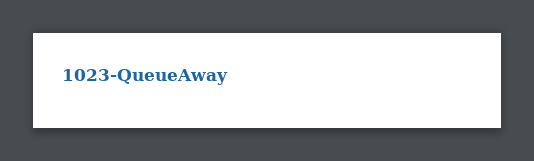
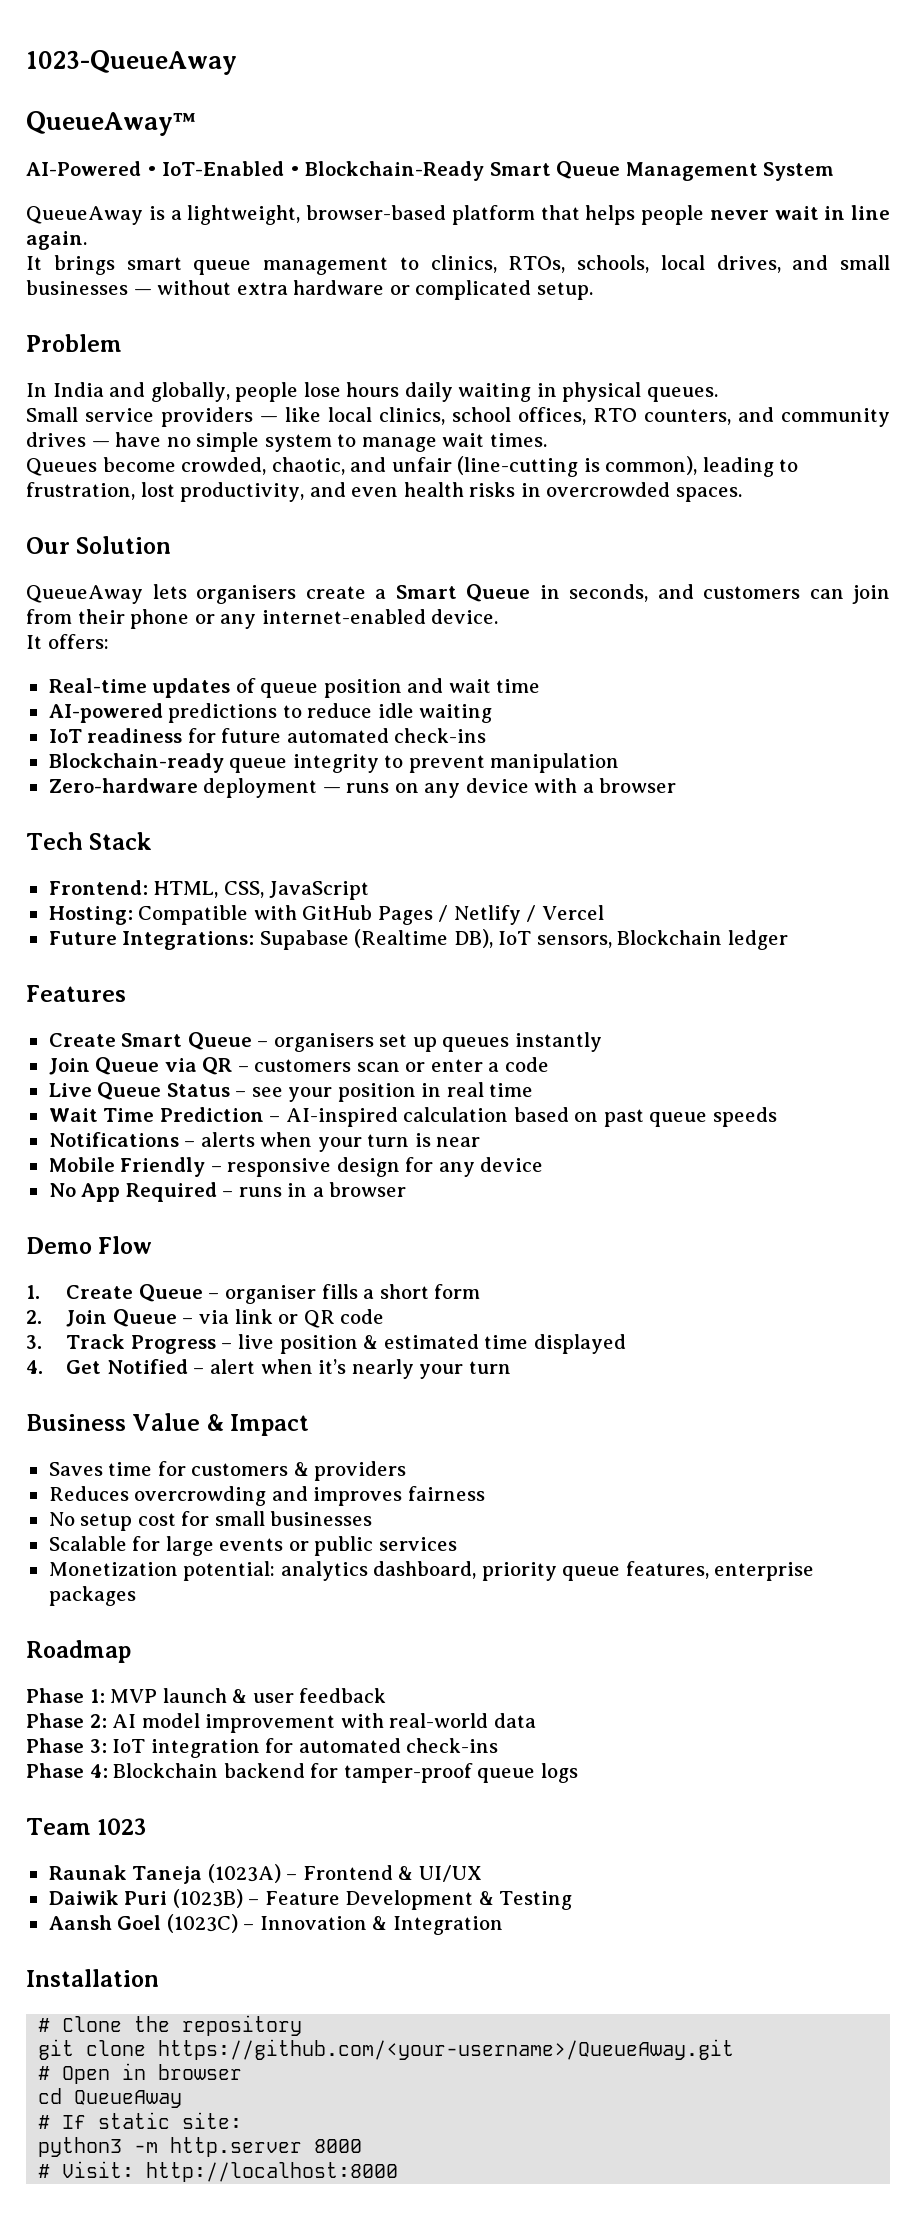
+ QueueAway™
+ AI-Powered • IoT-Enabled • Blockchain-Ready Smart Queue Management System
+ QueueAway is a lightweight, browser-based platform that helps people never wait in line again.
+ It brings smart queue management to clinics, RTOs, schools, local drives, and small businesses — without extra hardware or complicated setup.
+ Problem
+ In India and globally, people lose hours daily waiting in physical queues.
+ Small service providers — like local clinics, school offices, RTO counters, and community drives — have no simple system to manage wait times.
+ Queues become crowded, chaotic, and unfair (line-cutting is common), leading to frustration, lost productivity, and even health risks in overcrowded spaces.
+ Our Solution
+ QueueAway lets organisers create a Smart Queue in seconds, and customers can join from their phone or any internet-enabled device.
+ It offers:
+ Real-time updates of queue position and wait time
+ AI-powered predictions to reduce idle waiting
+ IoT readiness for future automated check-ins
+ Blockchain-ready queue integrity to prevent manipulation
+ Zero-hardware deployment — runs on any device with a browser
+ Tech Stack
+ Frontend: HTML, CSS, JavaScript
+ Hosting: Compatible with GitHub Pages / Netlify / Vercel
+ Future Integrations: Supabase (Realtime DB), IoT sensors, Blockchain ledger
+ Features
+ Create Smart Queue – organisers set up queues instantly
+ Join Queue via QR – customers scan or enter a code
+ Live Queue Status – see your position in real time
+ Wait Time Prediction – AI-inspired calculation based on past queue speeds
+ Notifications – alerts when your turn is near
+ Mobile Friendly – responsive design for any device
+ No App Required – runs in a browser
+ Demo Flow
+ 1. Create Queue – organiser fills a short form
+ 2. Join Queue – via link or QR code
+ 3. Track Progress – live position & estimated time displayed
+ 4. Get Notified – alert when it’s nearly your turn
+ Business Value & Impact
+ Saves time for customers & providers
+ Reduces overcrowding and improves fairness
+ No setup cost for small businesses
+ Scalable for large events or public services
+ Monetization potential: analytics dashboard, priority queue features, enterprise packages
+ Roadmap
+ Phase 1: MVP launch & user feedback
+ Phase 2: AI model improvement with real-world data
+ Phase 3: IoT integration for automated check-ins
+ Phase 4: Blockchain backend for tamper-proof queue logs
+ Team 1023
+ Raunak Taneja (1023A) – Frontend & UI/UX
+ Daiwik Puri (1023B) – Feature Development & Testing
+ Aansh Goel (1023C) – Innovation & Integration
+ Installation
+ # Clone the repository
+ git clone https://github.com/<your-username>/QueueAway.git
+ # Open in browser
+ cd QueueAway
+ # If static site:
+ python3 -m http.server 8000
+ # Visit: http://localhost:8000

